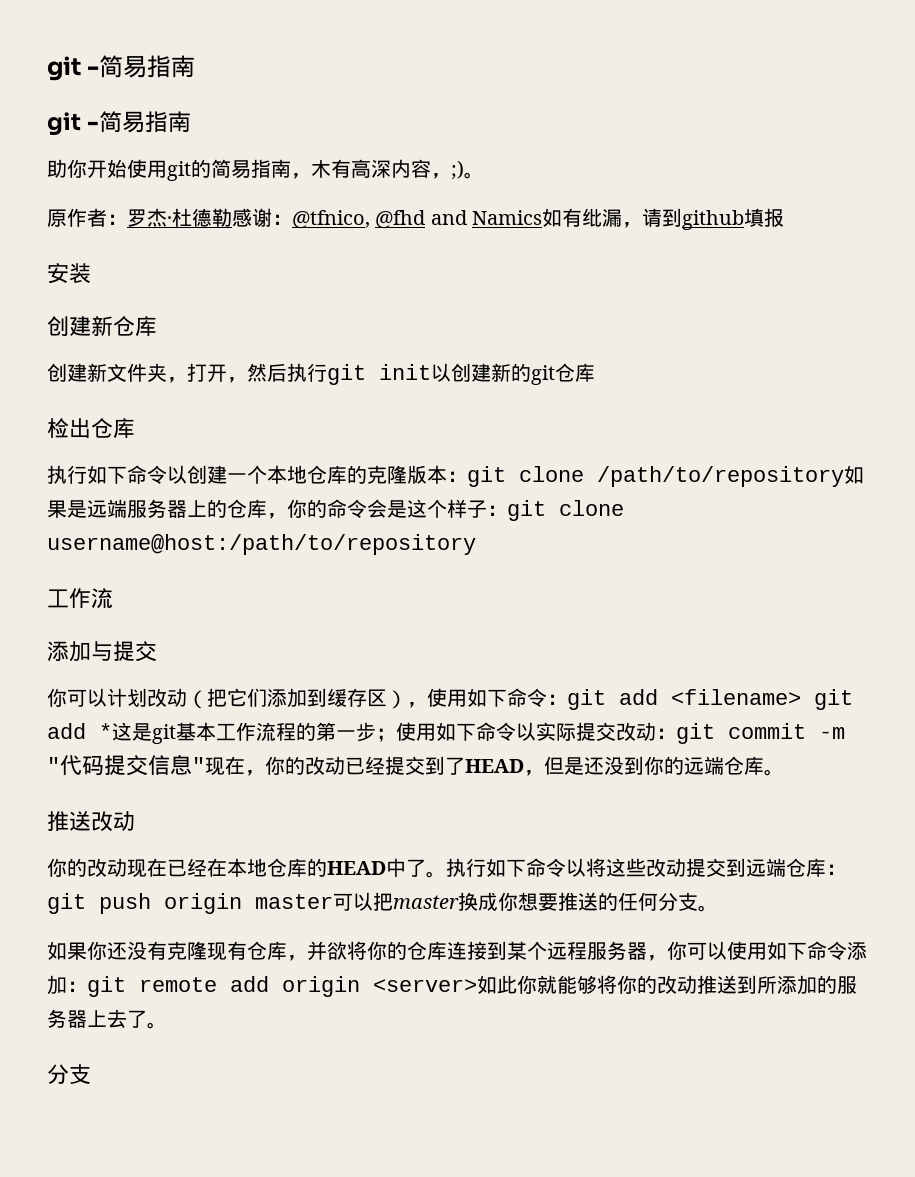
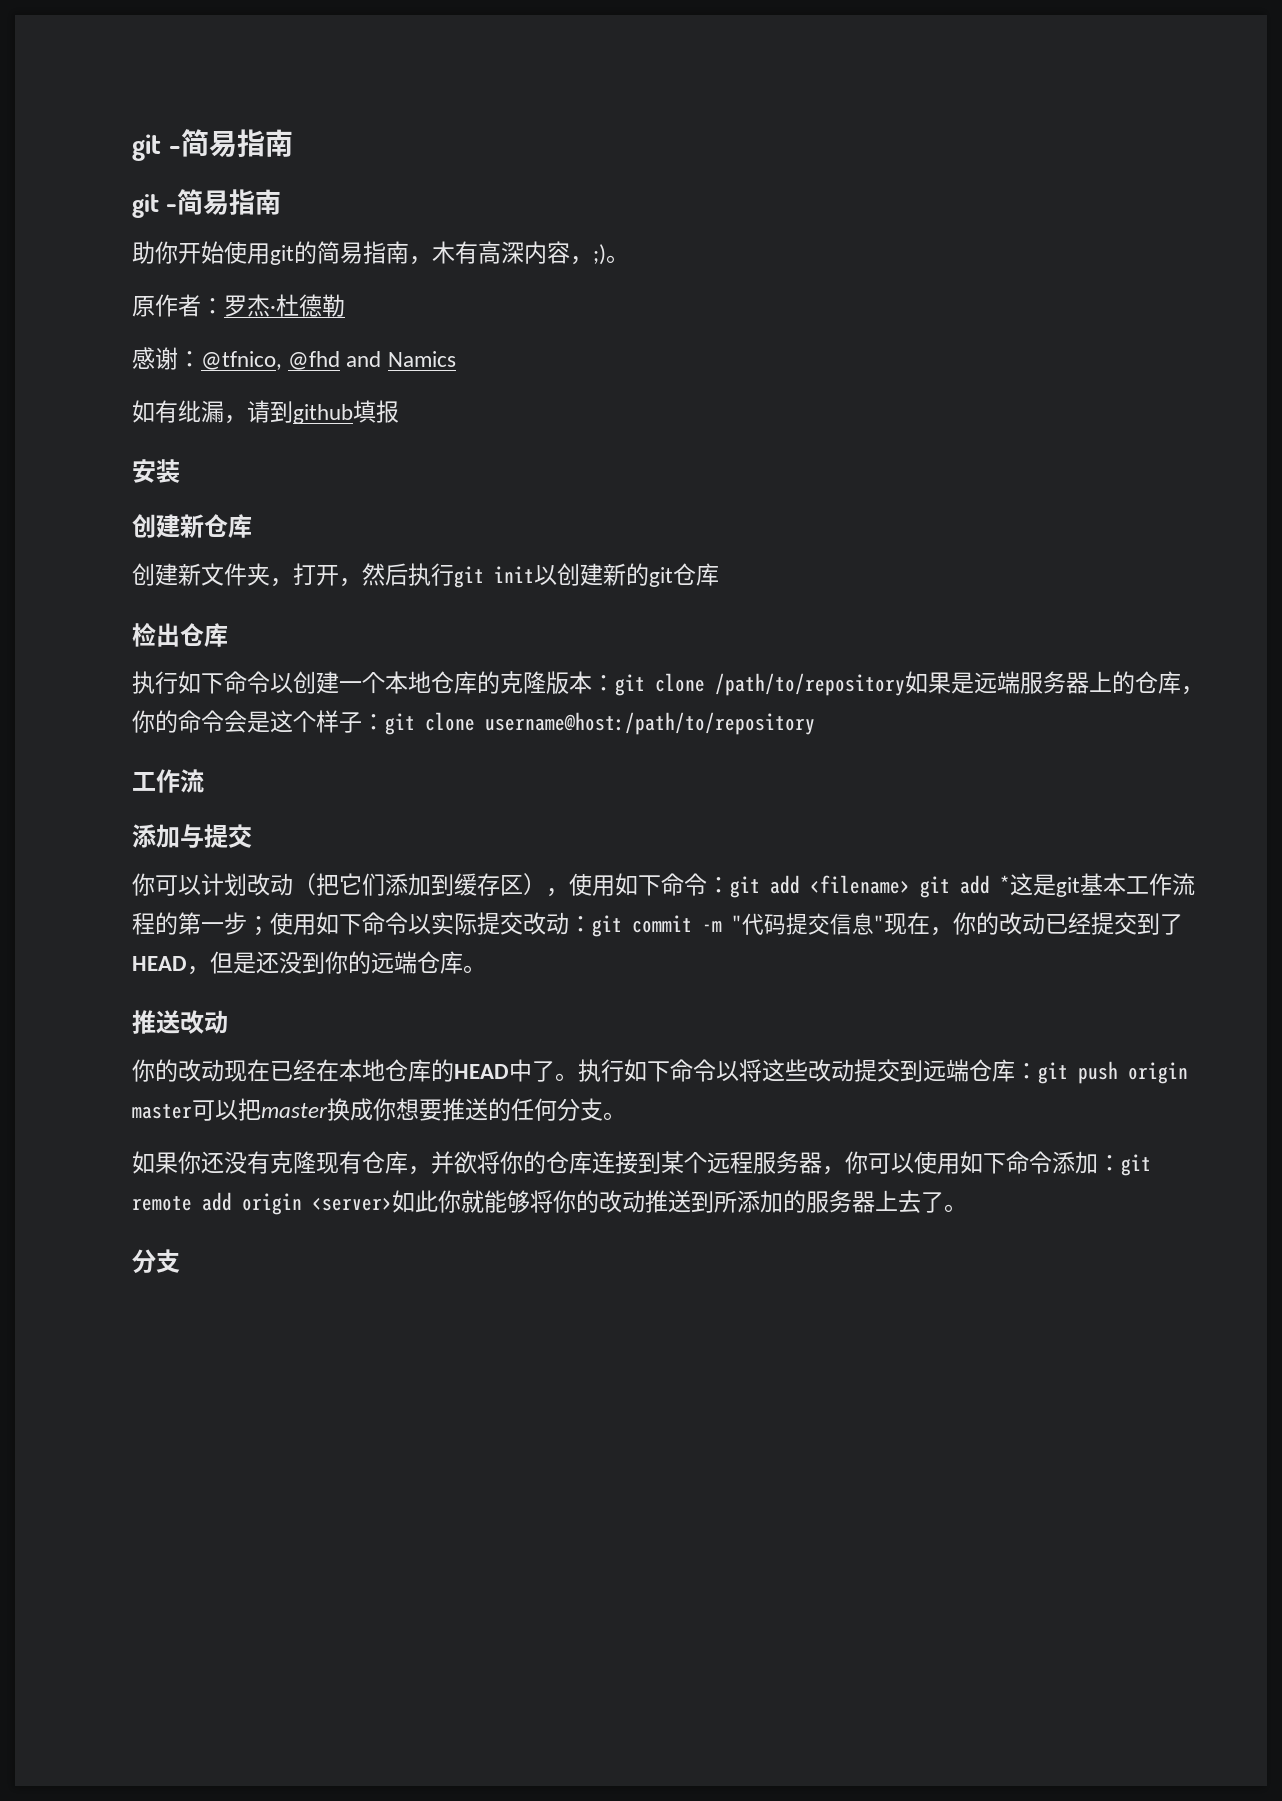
- 原作者：罗杰·杜德勒感谢：@tfnico, @fhd and Namics如有纰漏，请到github填报
+ 原作者：罗杰·杜德勒
+ 感谢：@tfnico, @fhd and Namics
+ 如有纰漏，请到github填报

